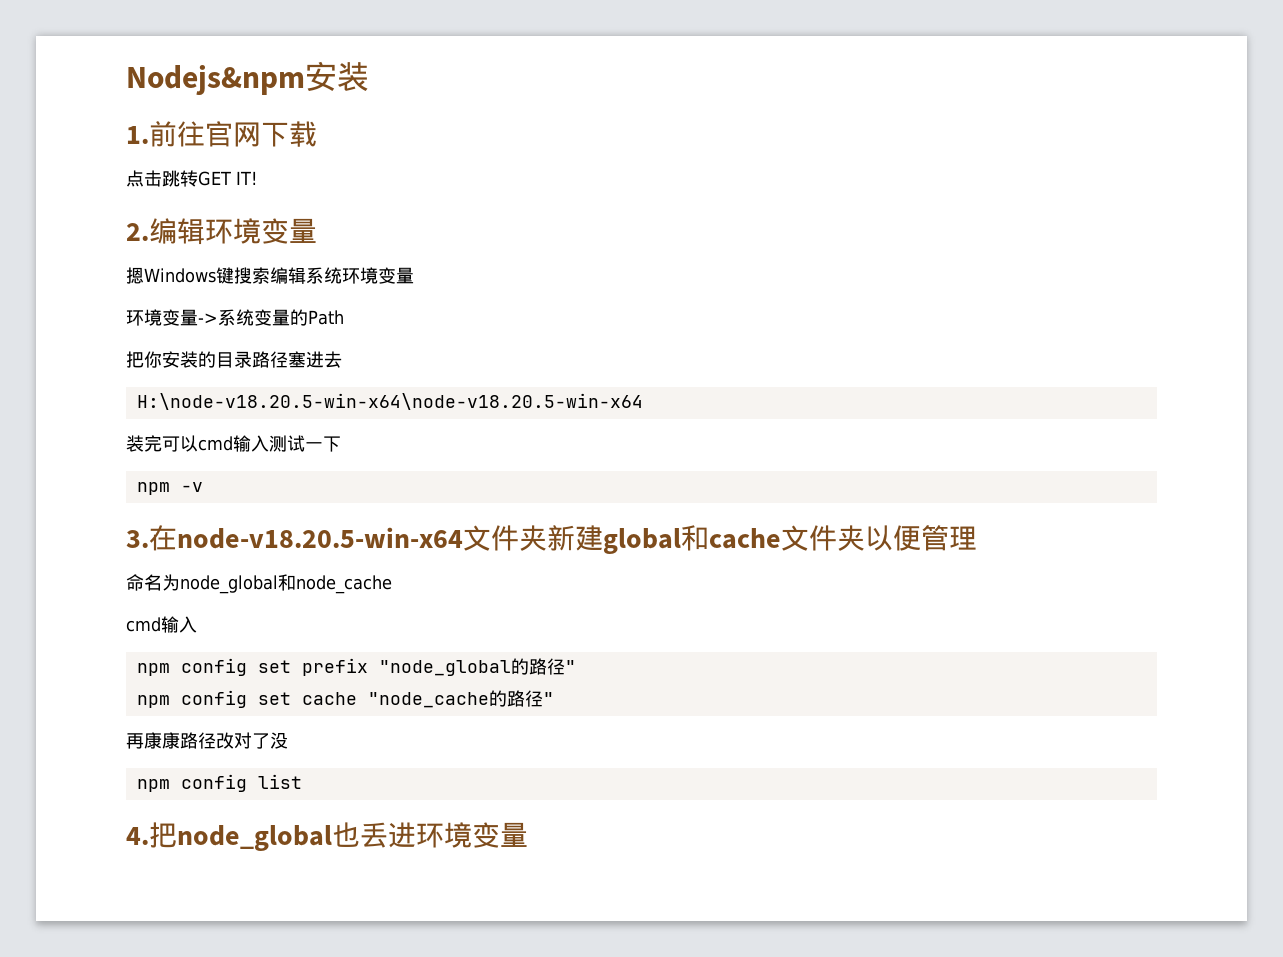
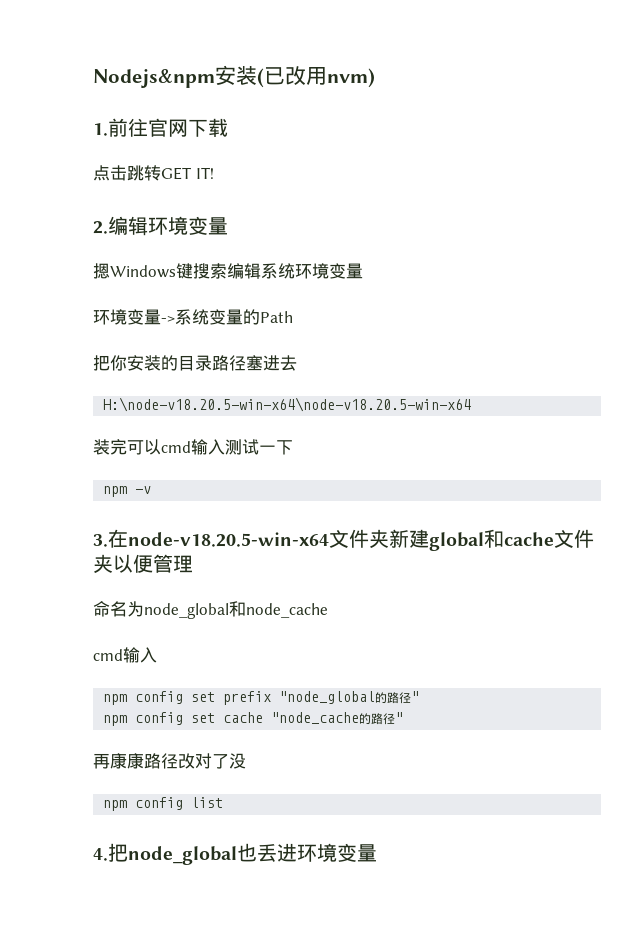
- Nodejs&npm安装
+ Nodejs&npm安装(已改用nvm)

